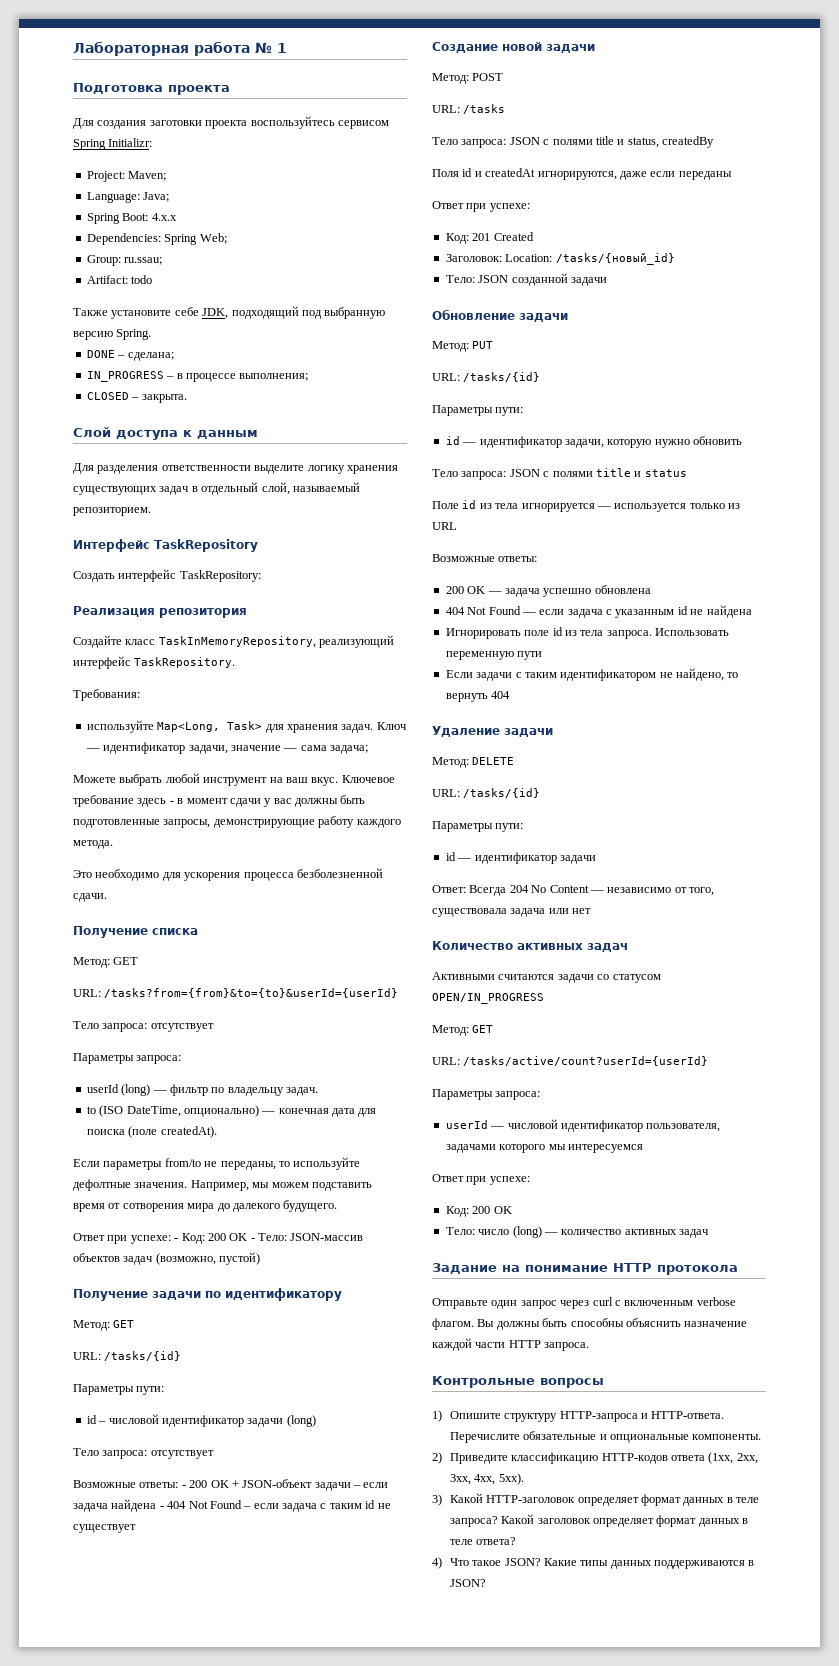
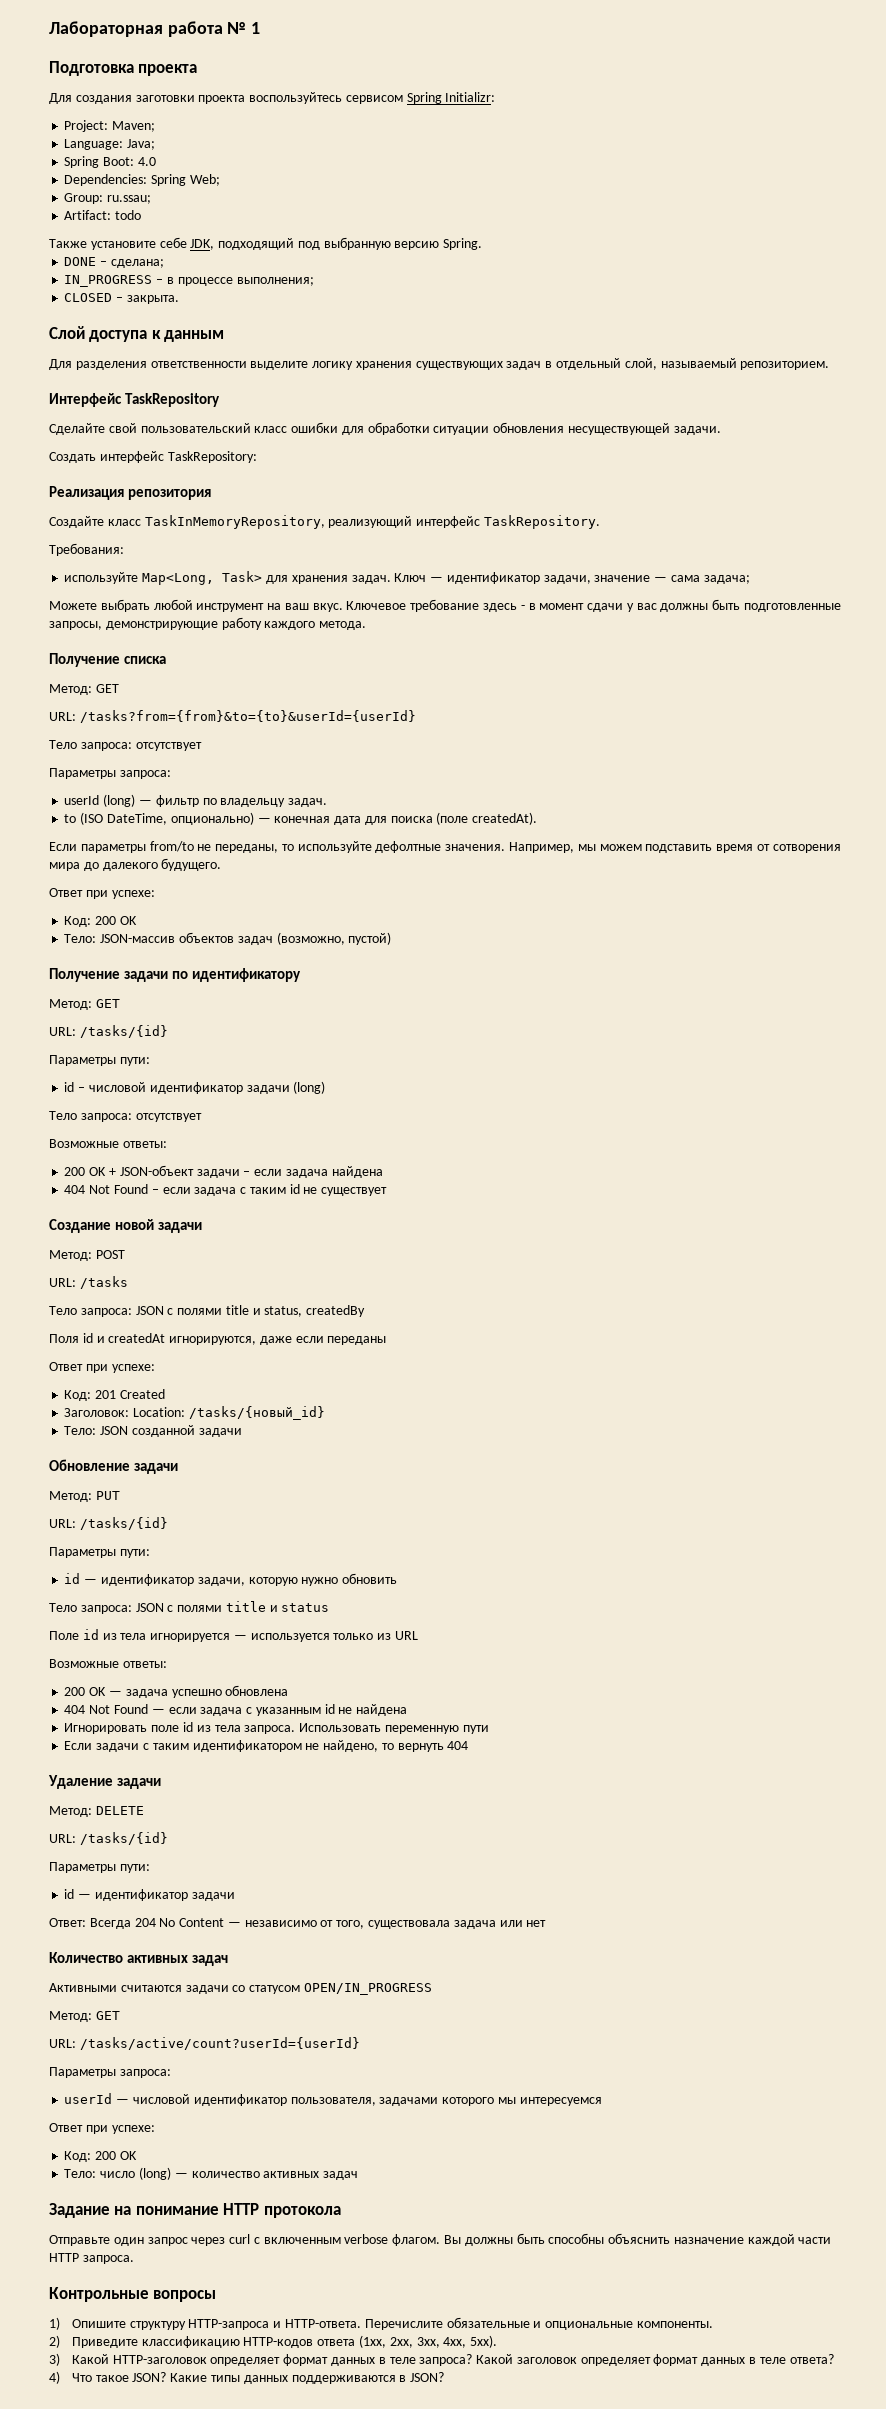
- Spring Boot: 4.x.x
+ Spring Boot: 4.0
+ Сделайте свой пользовательский класс ошибки для обработки ситуации обновления несуществующей задачи.
- Это необходимо для ускорения процесса безболезненной сдачи.
  Например, мы можем подставить время от сотворения мира до далекого будущего.
- Ответ при успехе: ‐ Код: 200 OK ‐ Тело: JSON-массив объектов задач (возможно, пустой)
+ Ответ при успехе:
+ Код: 200 OK
+ Тело: JSON-массив объектов задач (возможно, пустой)
  id – числовой идентификатор задачи (long)
  Тело запроса: отсутствует
- Возможные ответы: ‐ 200 OK + JSON-объект задачи – если задача найдена ‐ 404 Not Found – если задача с таким id не существует
+ Возможные ответы:
+ 200 OK + JSON-объект задачи – если задача найдена
+ 404 Not Found – если задача с таким id не существует

